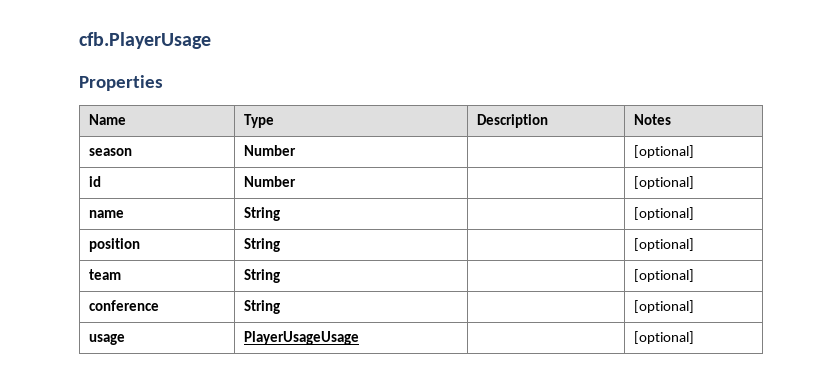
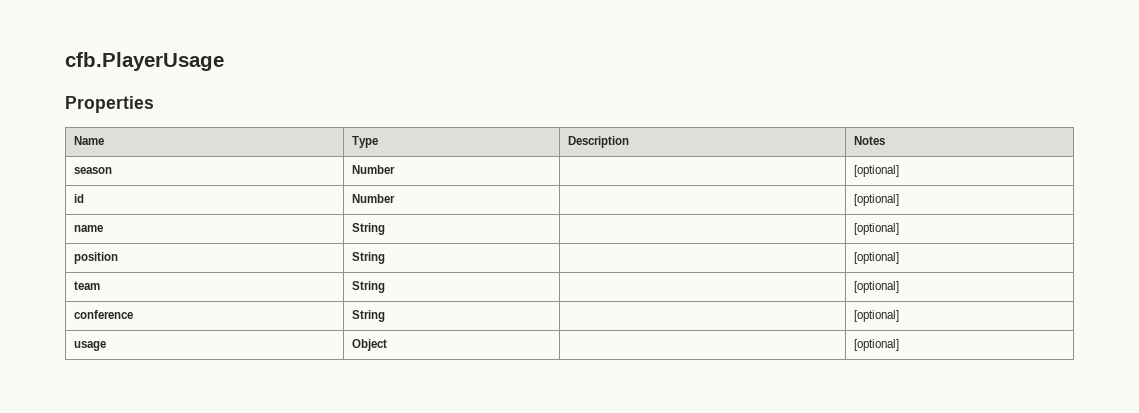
- usage | PlayerUsageUsage | | [optional]
+ usage | Object | | [optional]

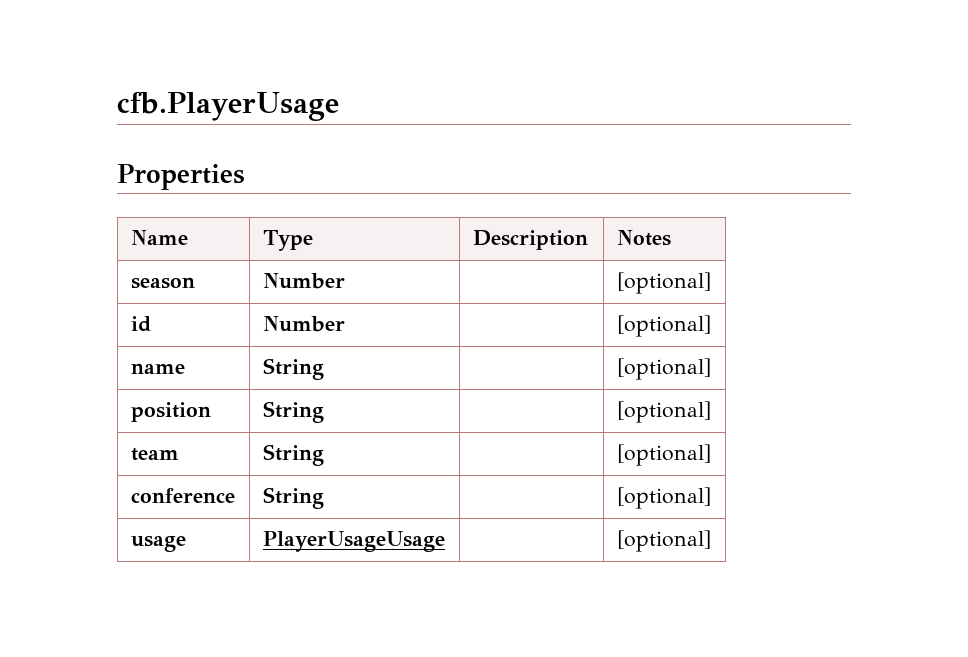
- usage | Object | | [optional]
+ usage | PlayerUsageUsage | | [optional]

